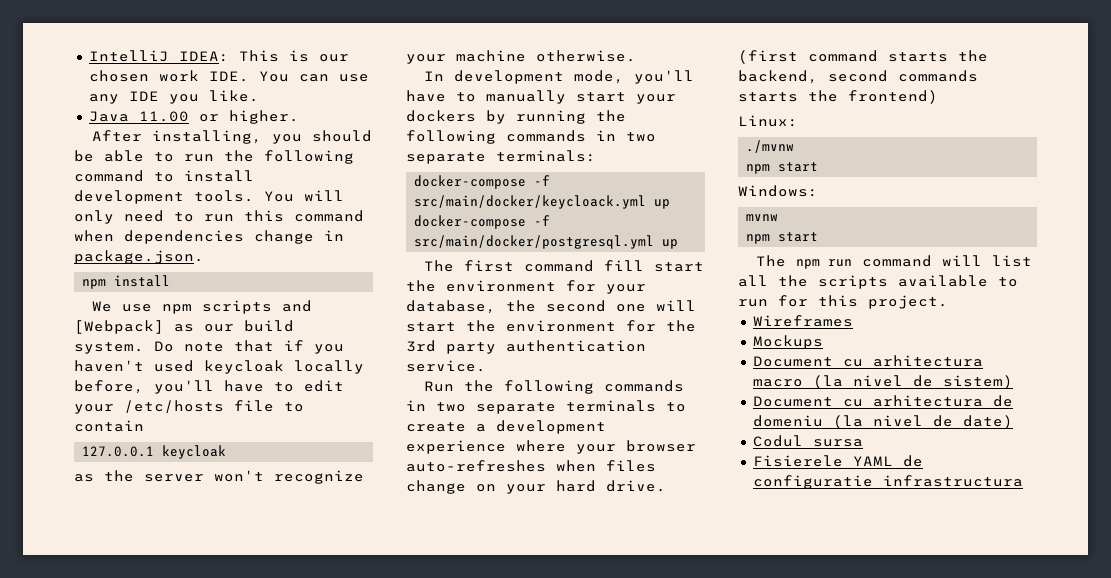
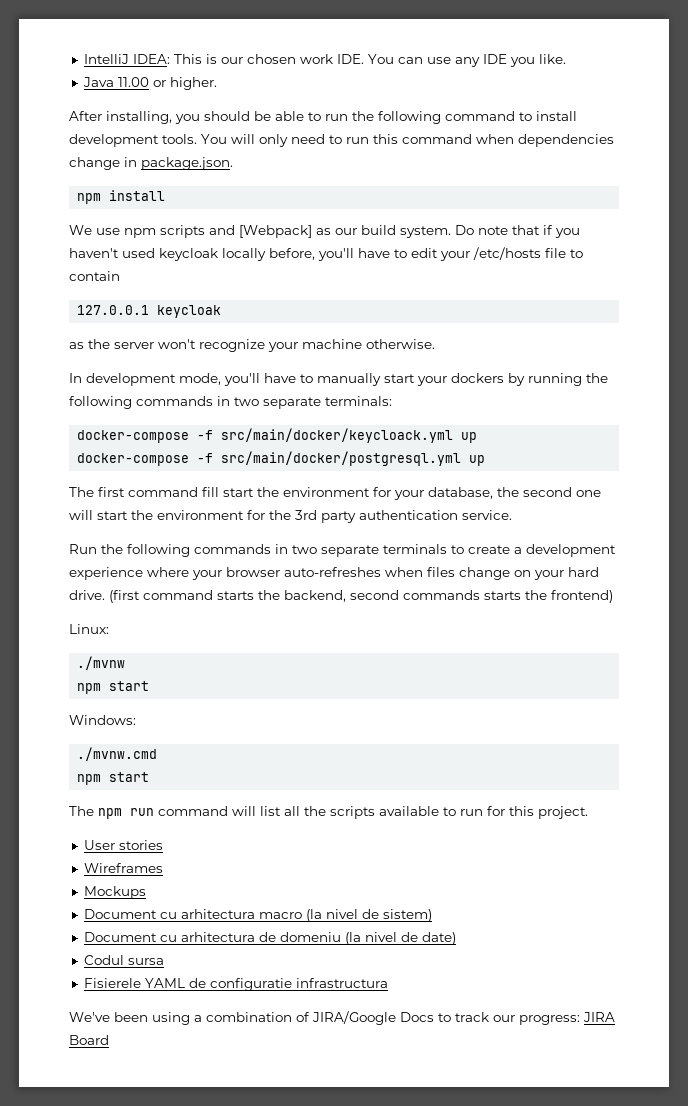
- mvnw
+ ./mvnw.cmd
+ User stories
+ We've been using a combination of JIRA/Google Docs to track our progress: JIRA Board

